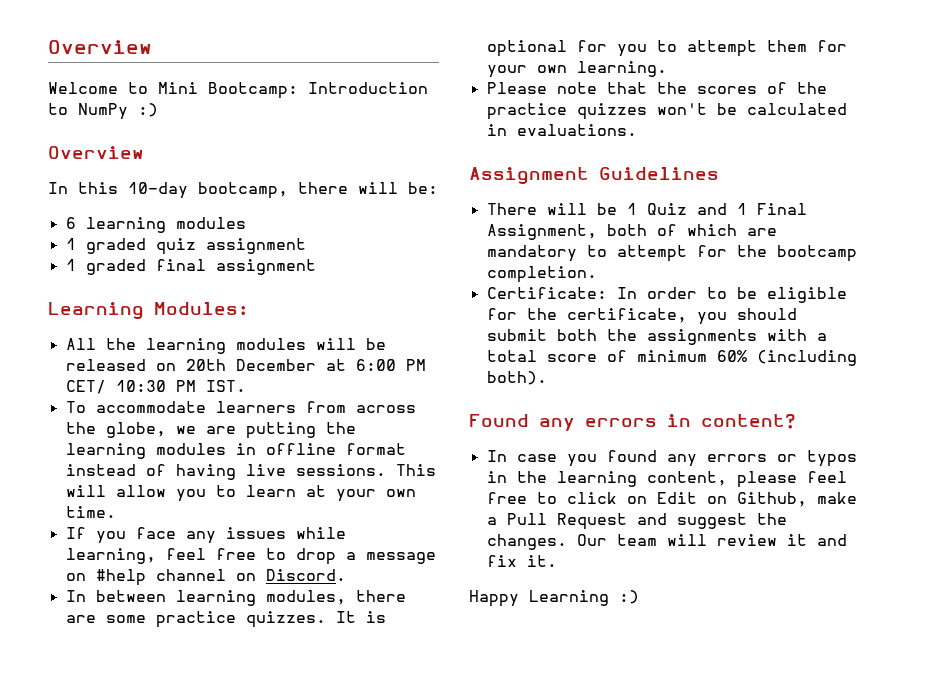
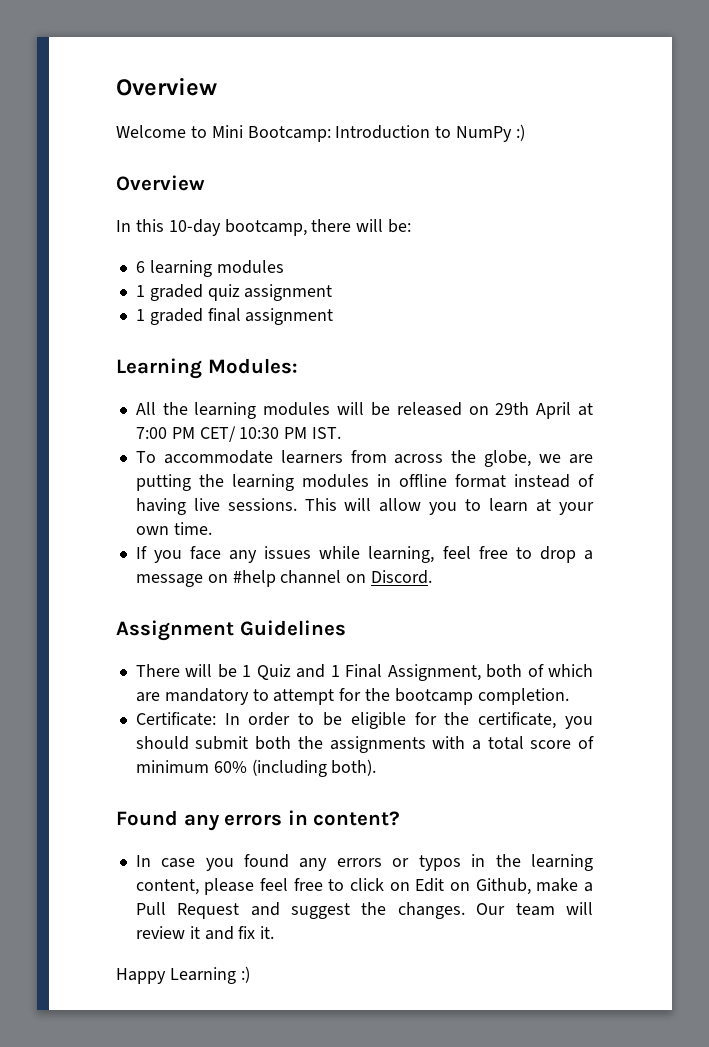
- All the learning modules will be released on 20th December at 6:00 PM CET/ 10:30 PM IST.
+ All the learning modules will be released on 29th April at 7:00 PM CET/ 10:30 PM IST.
- In between learning modules, there are some practice quizzes. It is optional for you to attempt them for your own learning.
- Please note that the scores of the practice quizzes won't be calculated in evaluations.

